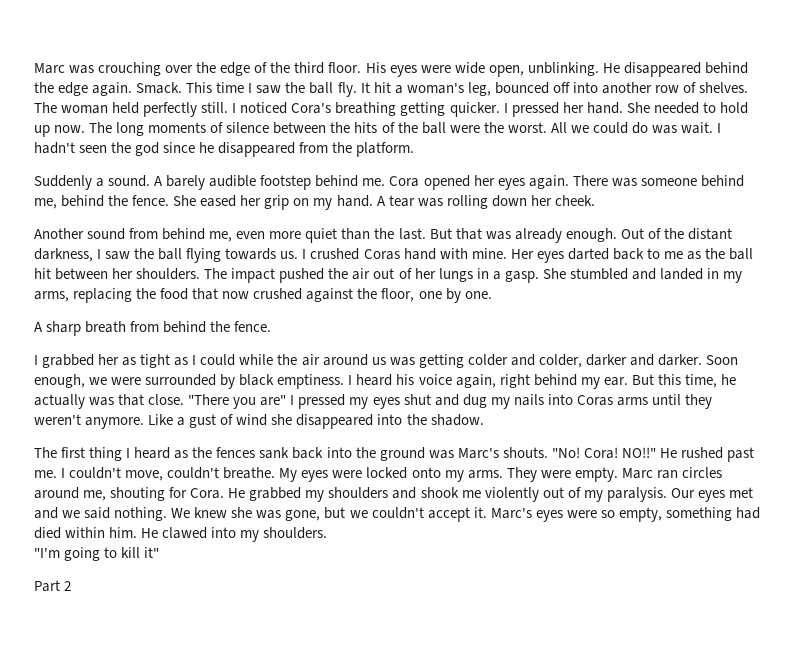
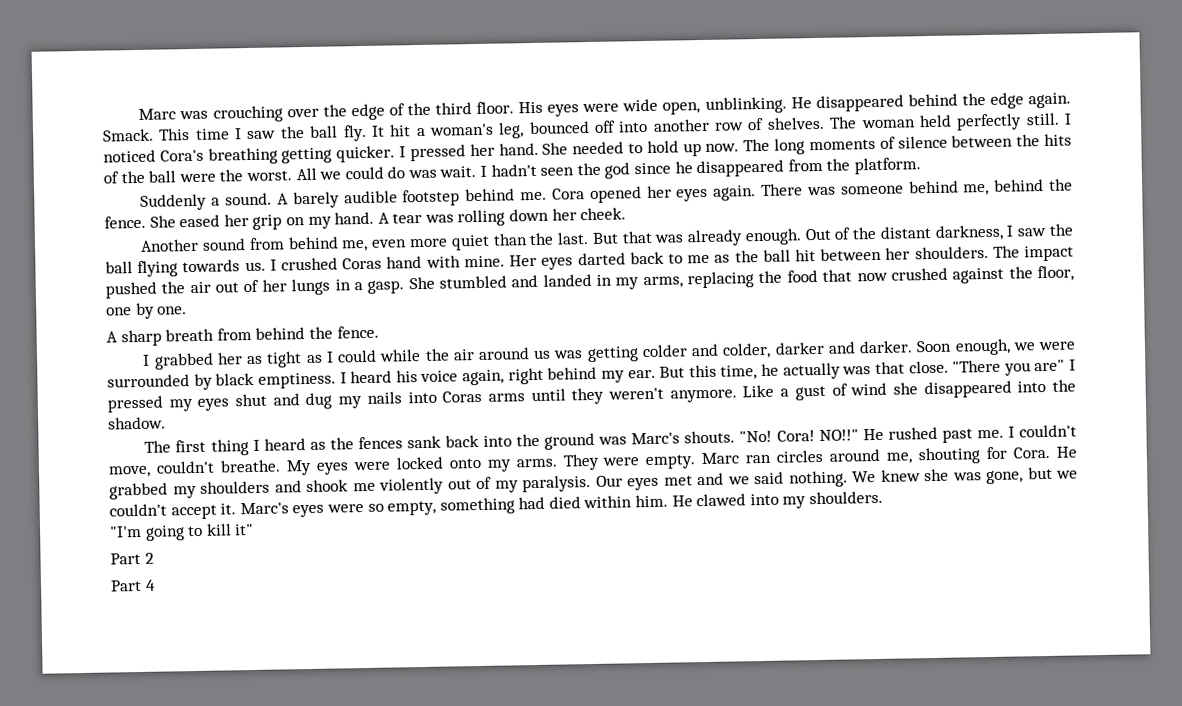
+ Part 4

